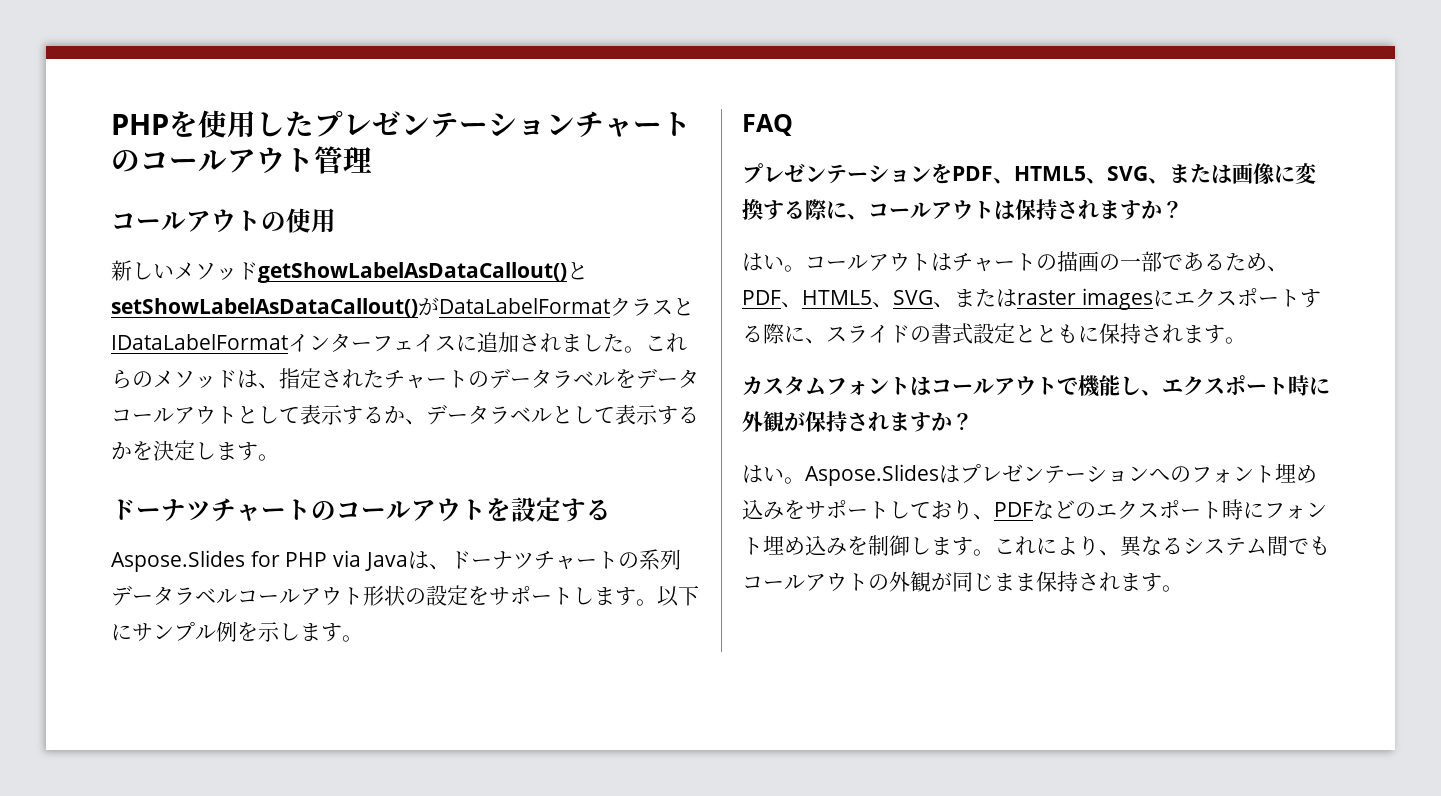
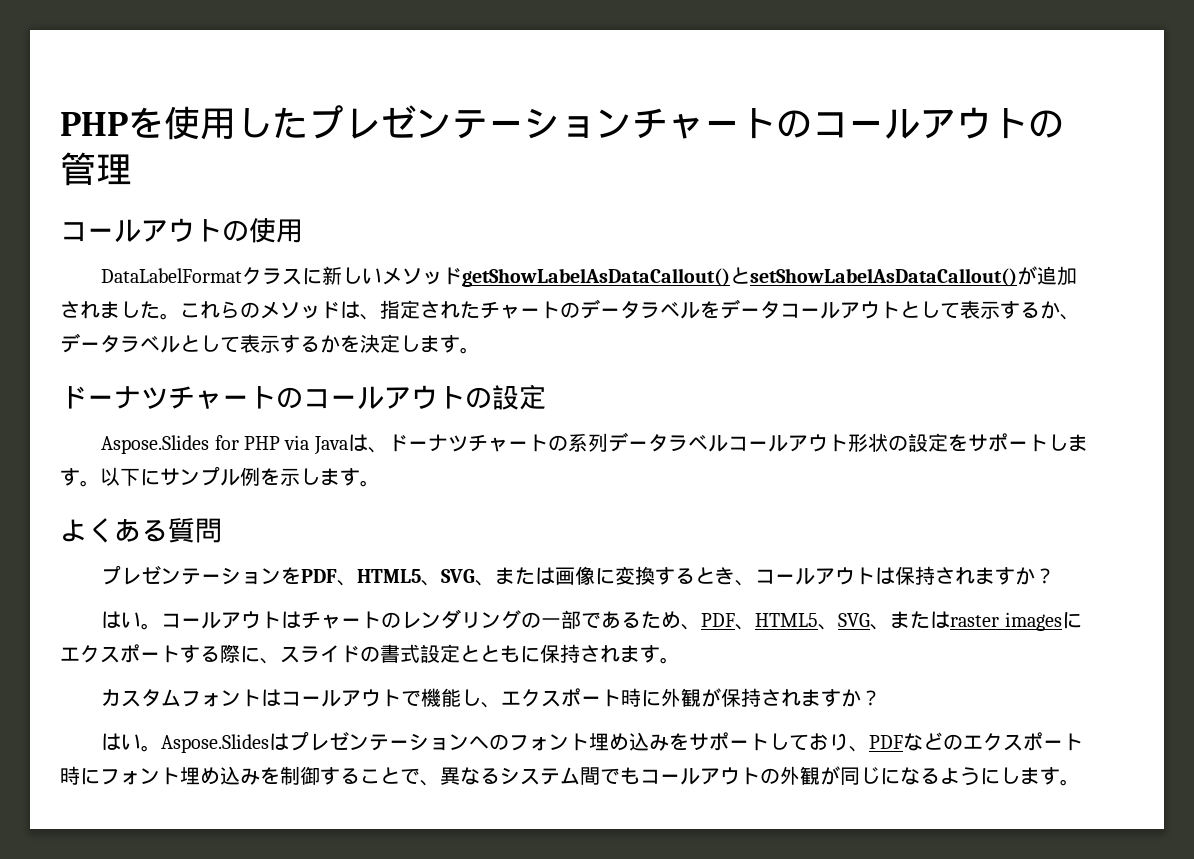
- PHPを使用したプレゼンテーションチャートのコールアウト管理
+ PHPを使用したプレゼンテーションチャートのコールアウトの管理
- 新しいメソッドgetShowLabelAsDataCallout()とsetShowLabelAsDataCallout()がDataLabelFormatクラスとIDataLabelFormatインターフェイスに追加されました。
+ DataLabelFormatクラスに新しいメソッドgetShowLabelAsDataCallout()とsetShowLabelAsDataCallout()が追加されました。
- ドーナツチャートのコールアウトを設定する
+ ドーナツチャートのコールアウトの設定
- FAQ
+ よくある質問
- プレゼンテーションをPDF、HTML5、SVG、または画像に変換する際に、コールアウトは保持されますか？
+ プレゼンテーションをPDF、HTML5、SVG、または画像に変換するとき、コールアウトは保持されますか？
- コールアウトはチャートの描画の一部であるため、PDF、HTML5、SVG、またはraster imagesにエクスポートする際に、スライドの書式設定とともに保持されます。
+ コールアウトはチャートのレンダリングの一部であるため、PDF、HTML5、SVG、またはraster imagesにエクスポートする際に、スライドの書式設定とともに保持されます。
- Aspose.Slidesはプレゼンテーションへのフォント埋め込みをサポートしており、PDFなどのエクスポート時にフォント埋め込みを制御します。これにより、異なるシステム間でもコールアウトの外観が同じまま保持されます。
+ Aspose.Slidesはプレゼンテーションへのフォント埋め込みをサポートしており、PDFなどのエクスポート時にフォント埋め込みを制御することで、異なるシステム間でもコールアウトの外観が同じになるようにします。

